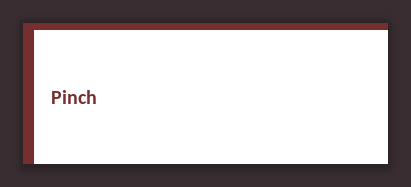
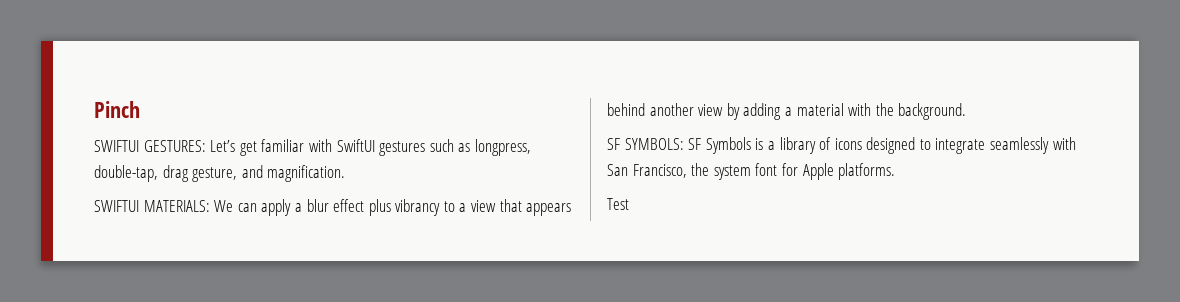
+ SWIFTUI GESTURES: Let’s get familiar with SwiftUI gestures such as longpress, double-tap, drag gesture, and magnification.
+ SWIFTUI MATERIALS: We can apply a blur effect plus vibrancy to a view that appears behind another view by adding a material with the background.
+ SF SYMBOLS: SF Symbols is a library of icons designed to integrate seamlessly with San Francisco, the system font for Apple platforms.
+ Test

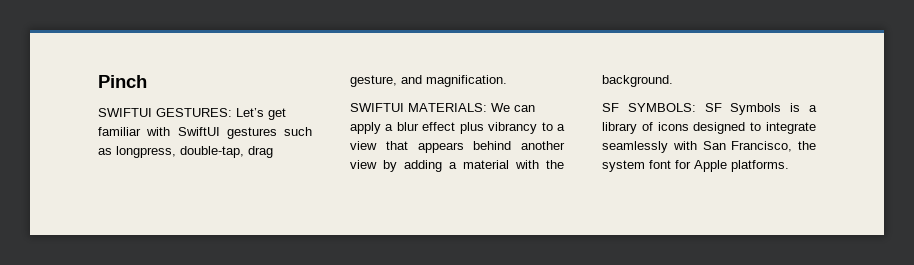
- Test

